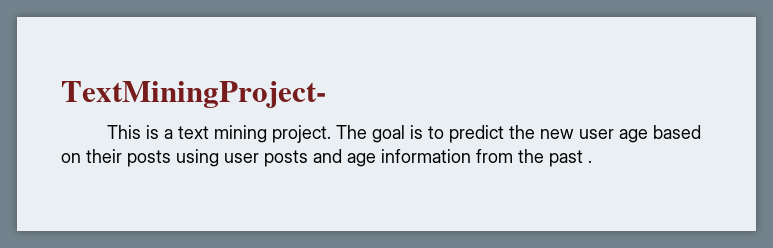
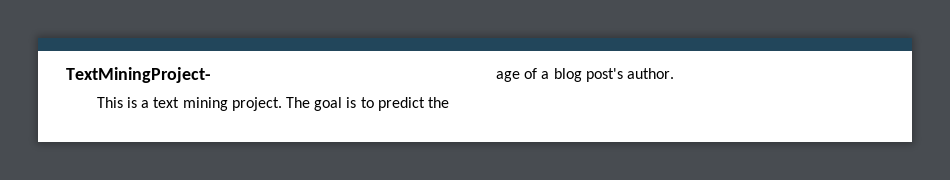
- The goal is to predict the new user age based on their posts using user posts and age information from the past .
+ The goal is to predict the age of a blog post's author.

